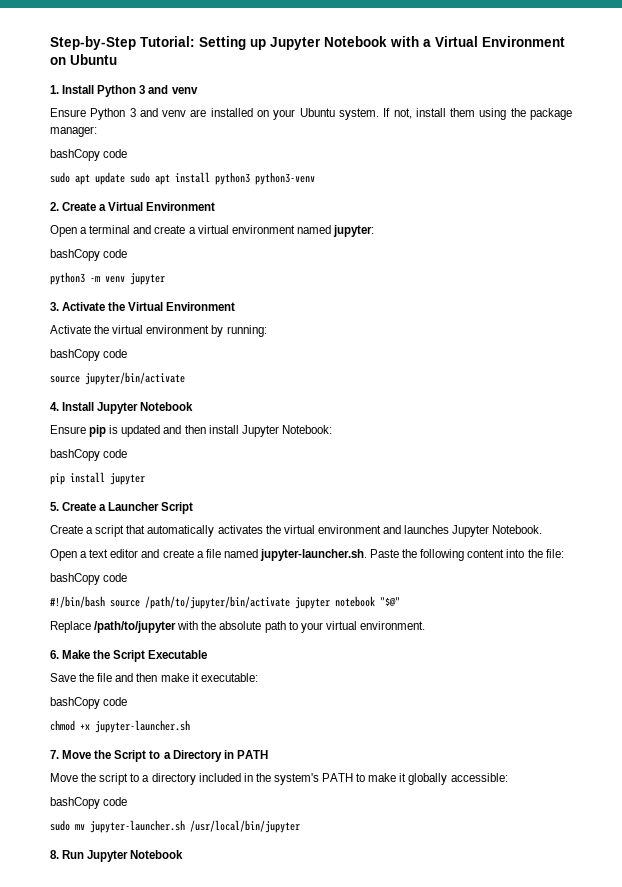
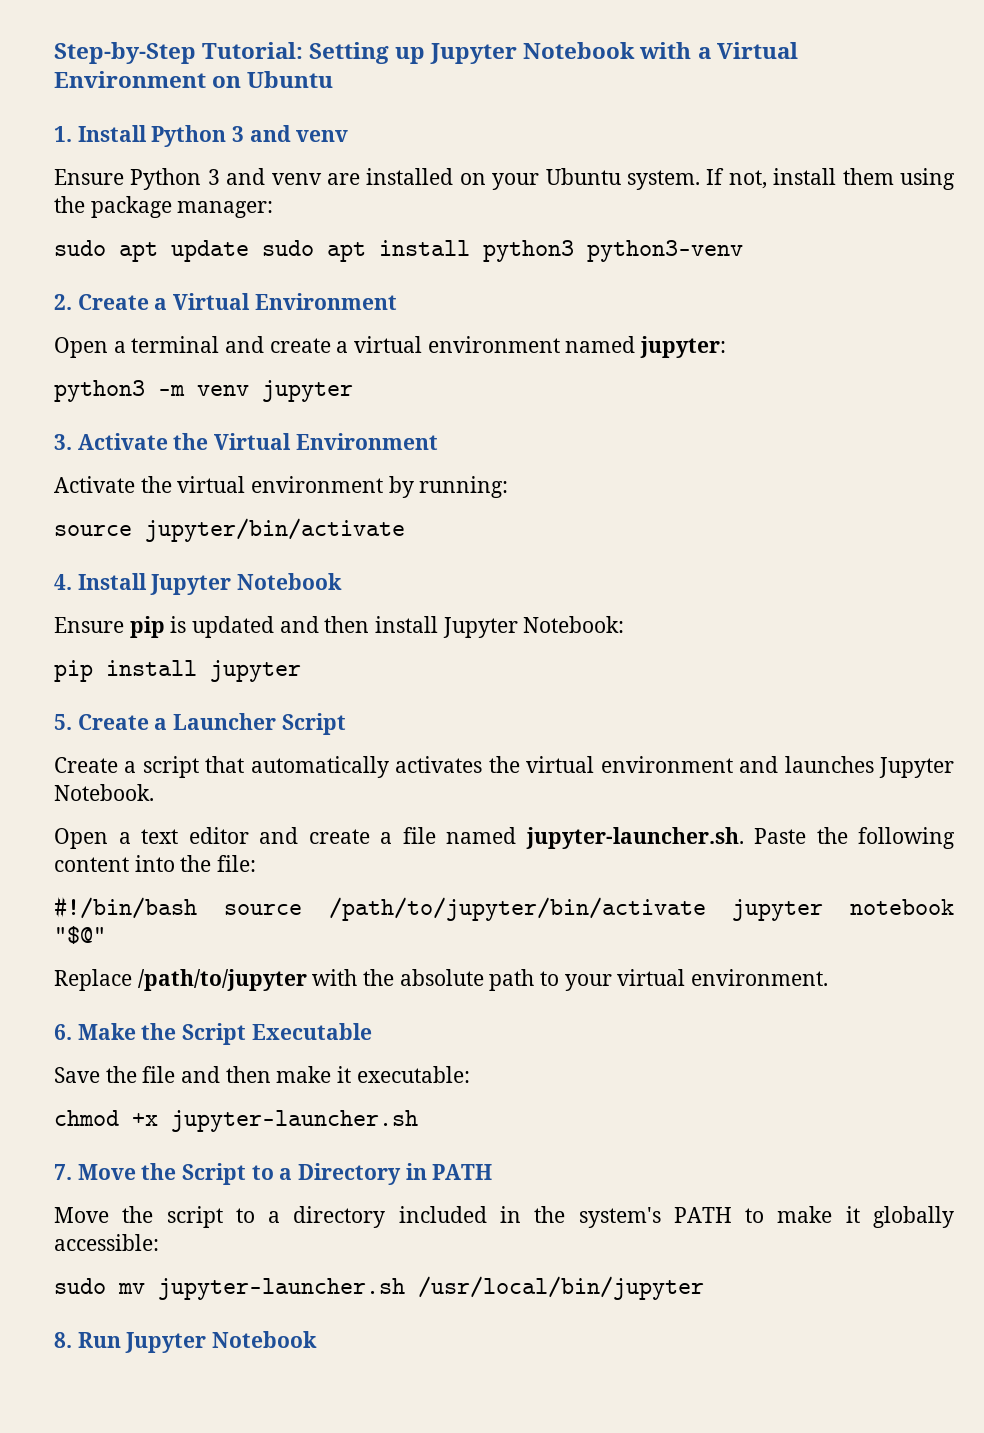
  If not, install them using the package manager:
- bashCopy code
  Open a terminal and create a virtual environment named jupyter:
- bashCopy code
  Activate the virtual environment by running:
- bashCopy code
  Ensure pip is updated and then install Jupyter Notebook:
- bashCopy code
  Open a text editor and create a file named jupyter-launcher.sh. Paste the following content into the file:
- bashCopy code
  Save the file and then make it executable:
- bashCopy code
  Move the script to a directory included in the system's PATH to make it globally accessible:
- bashCopy code

